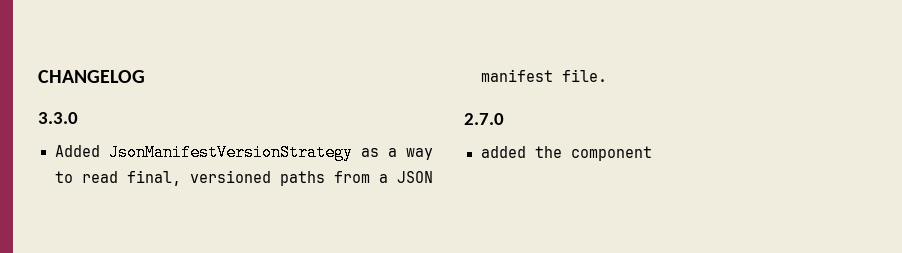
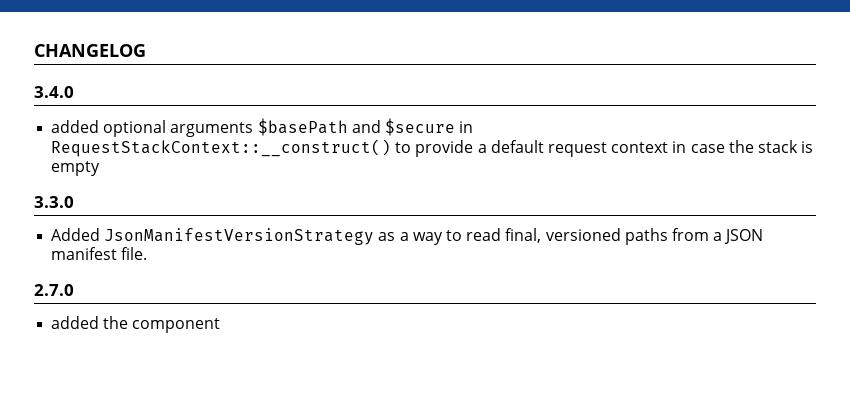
+ 3.4.0
+ added optional arguments $basePath and $secure in RequestStackContext::__construct() to provide a default request context in case the stack is empty

